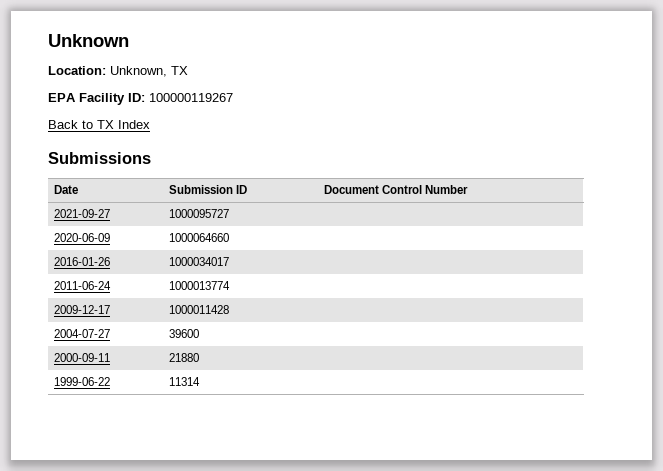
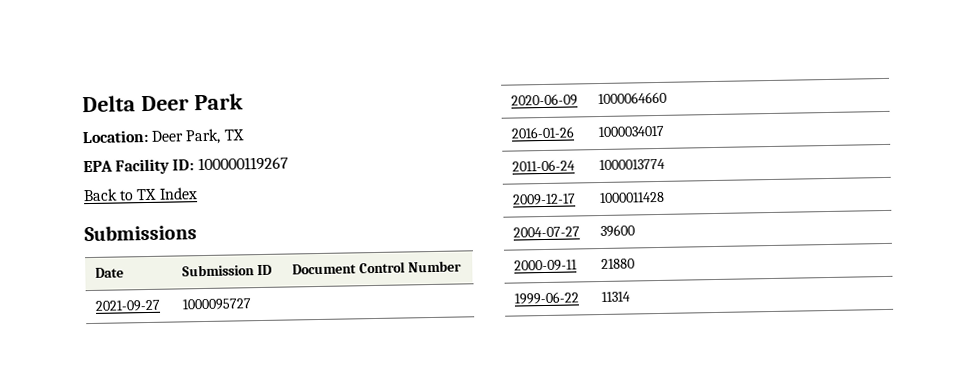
- Unknown
+ Delta Deer Park
- Location: Unknown, TX
+ Location: Deer Park, TX

